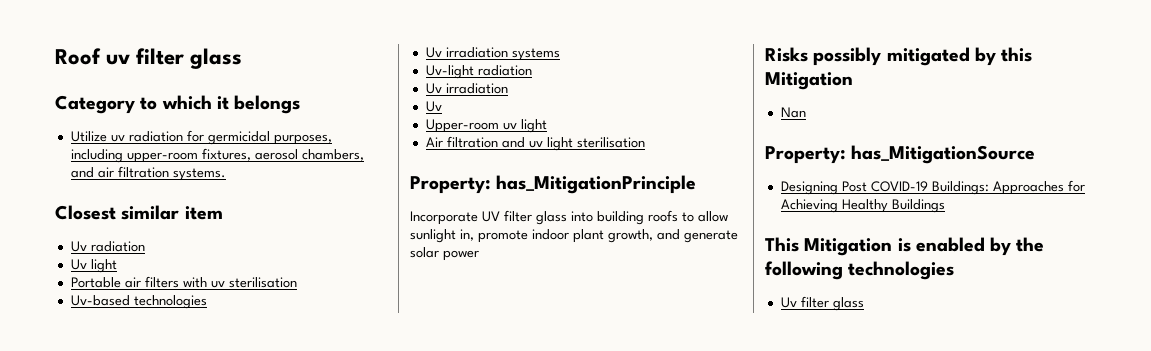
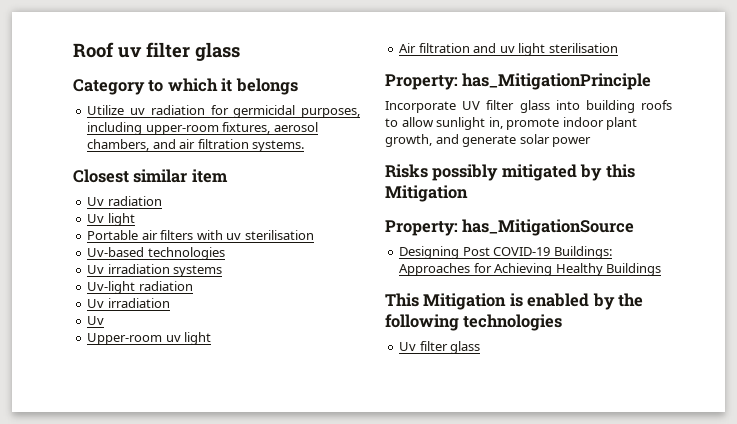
- Nan

